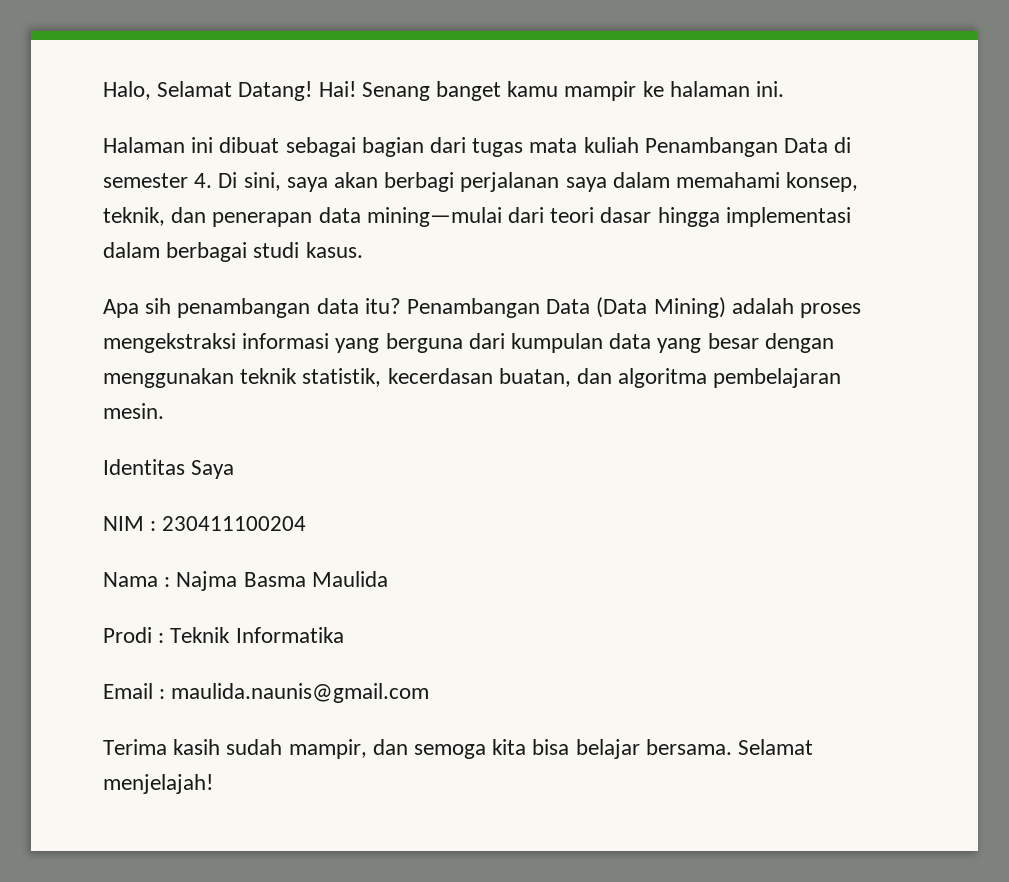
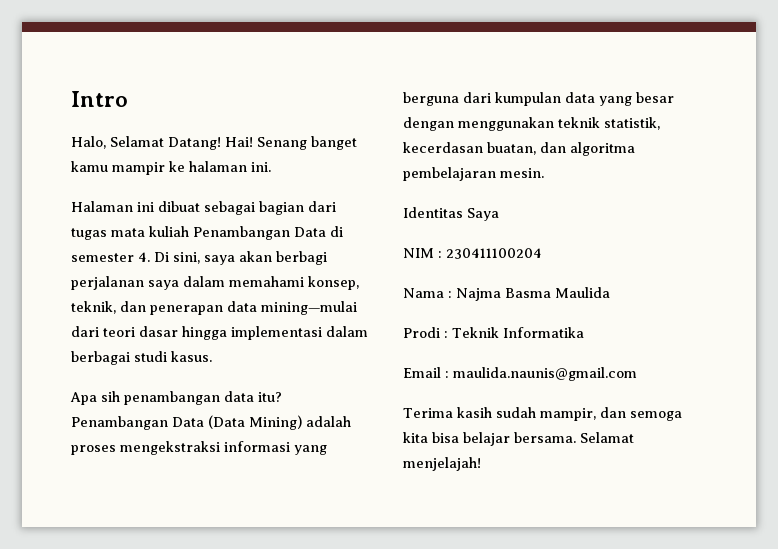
+ Intro

